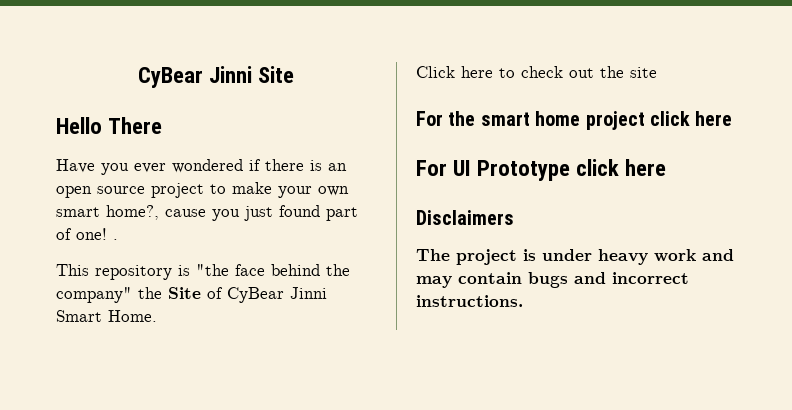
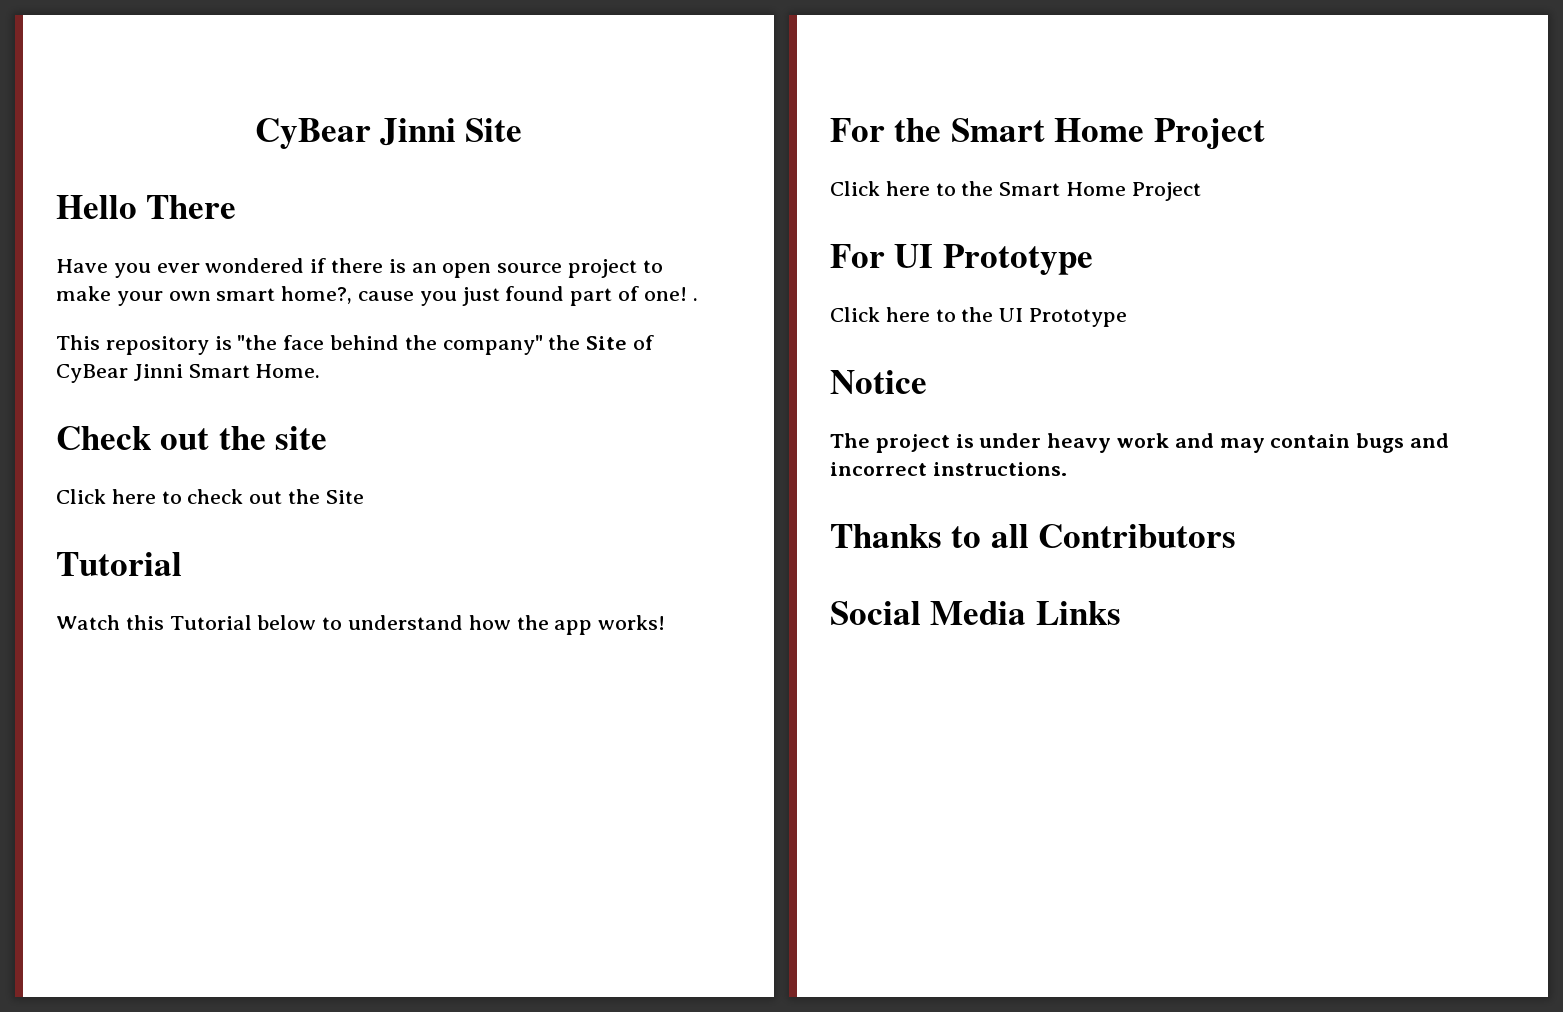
+ Check out the site
- Click here to check out the site
- For the smart home project click here
+ Click here to check out the Site
+ Tutorial
+ Watch this Tutorial below to understand how the app works!
+ For the Smart Home Project
+ Click here to the Smart Home Project
- For UI Prototype click here
- Disclaimers
+ For UI Prototype
+ Click here to the UI Prototype
+ Notice
+ Thanks to all Contributors
+ Social Media Links

